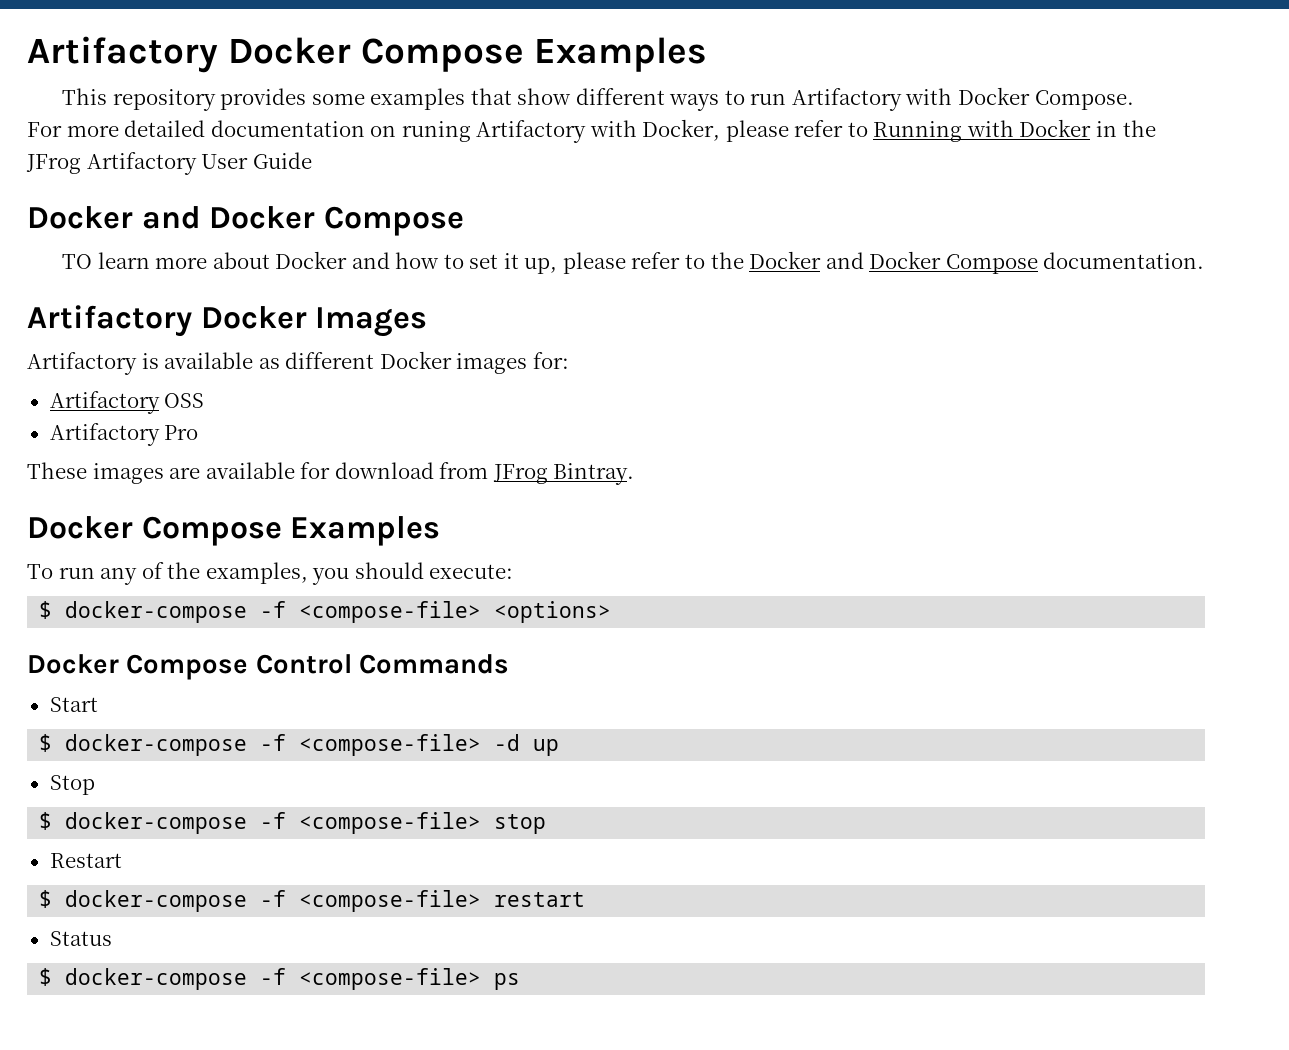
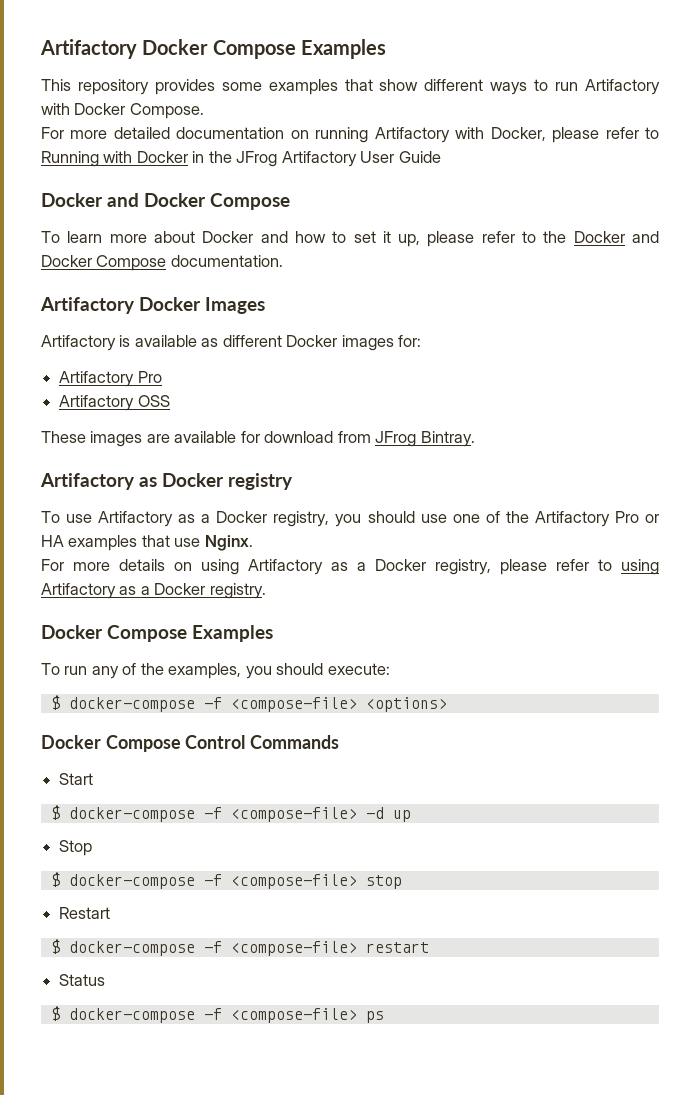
- For more detailed documentation on runing Artifactory with Docker, please refer to Running with Docker in the JFrog Artifactory User Guide
+ For more detailed documentation on running Artifactory with Docker, please refer to Running with Docker in the JFrog Artifactory User Guide
- TO learn more about Docker and how to set it up, please refer to the Docker and Docker Compose documentation.
+ To learn more about Docker and how to set it up, please refer to the Docker and Docker Compose documentation.
  Artifactory is available as different Docker images for:
+ Artifactory Pro
  Artifactory OSS
- Artifactory Pro
+ Artifactory as Docker registry
+ To use Artifactory as a Docker registry, you should use one of the Artifactory Pro or HA examples that use Nginx.
+ For more details on using Artifactory as a Docker registry, please refer to using Artifactory as a Docker registry.

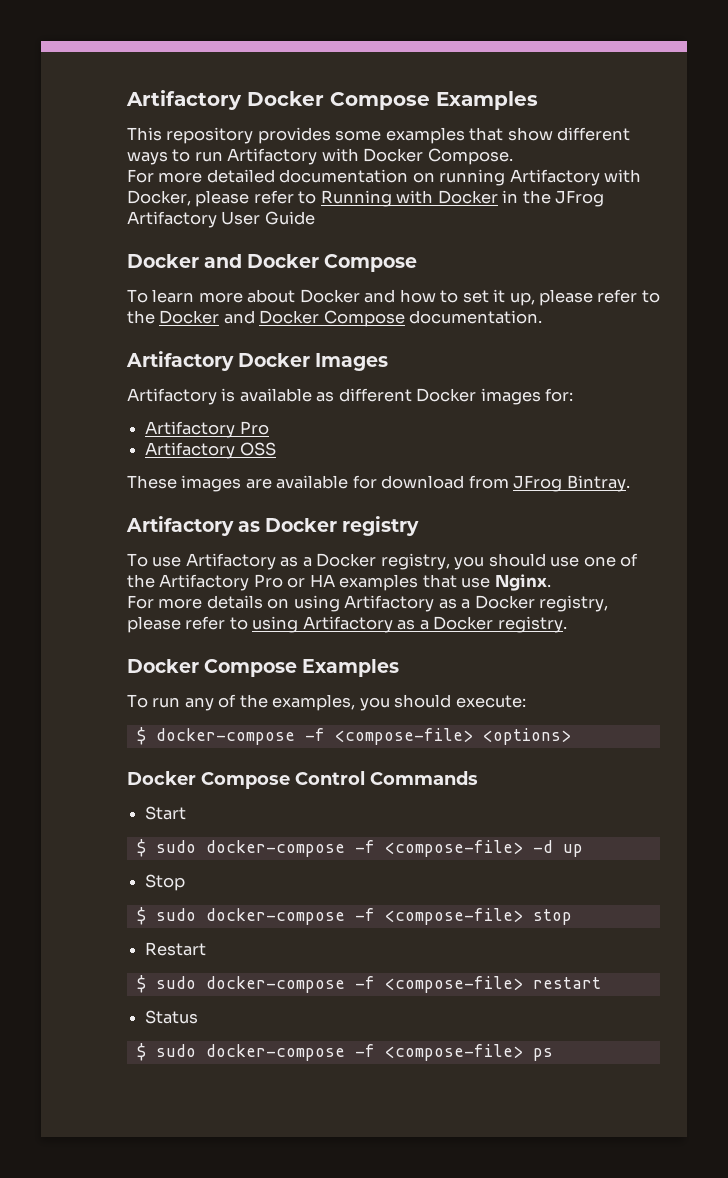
- $ docker-compose -f <compose-file> -d up
+ $ sudo docker-compose -f <compose-file> -d up
- $ docker-compose -f <compose-file> stop
+ $ sudo docker-compose -f <compose-file> stop
- $ docker-compose -f <compose-file> restart
+ $ sudo docker-compose -f <compose-file> restart
- $ docker-compose -f <compose-file> ps
+ $ sudo docker-compose -f <compose-file> ps

